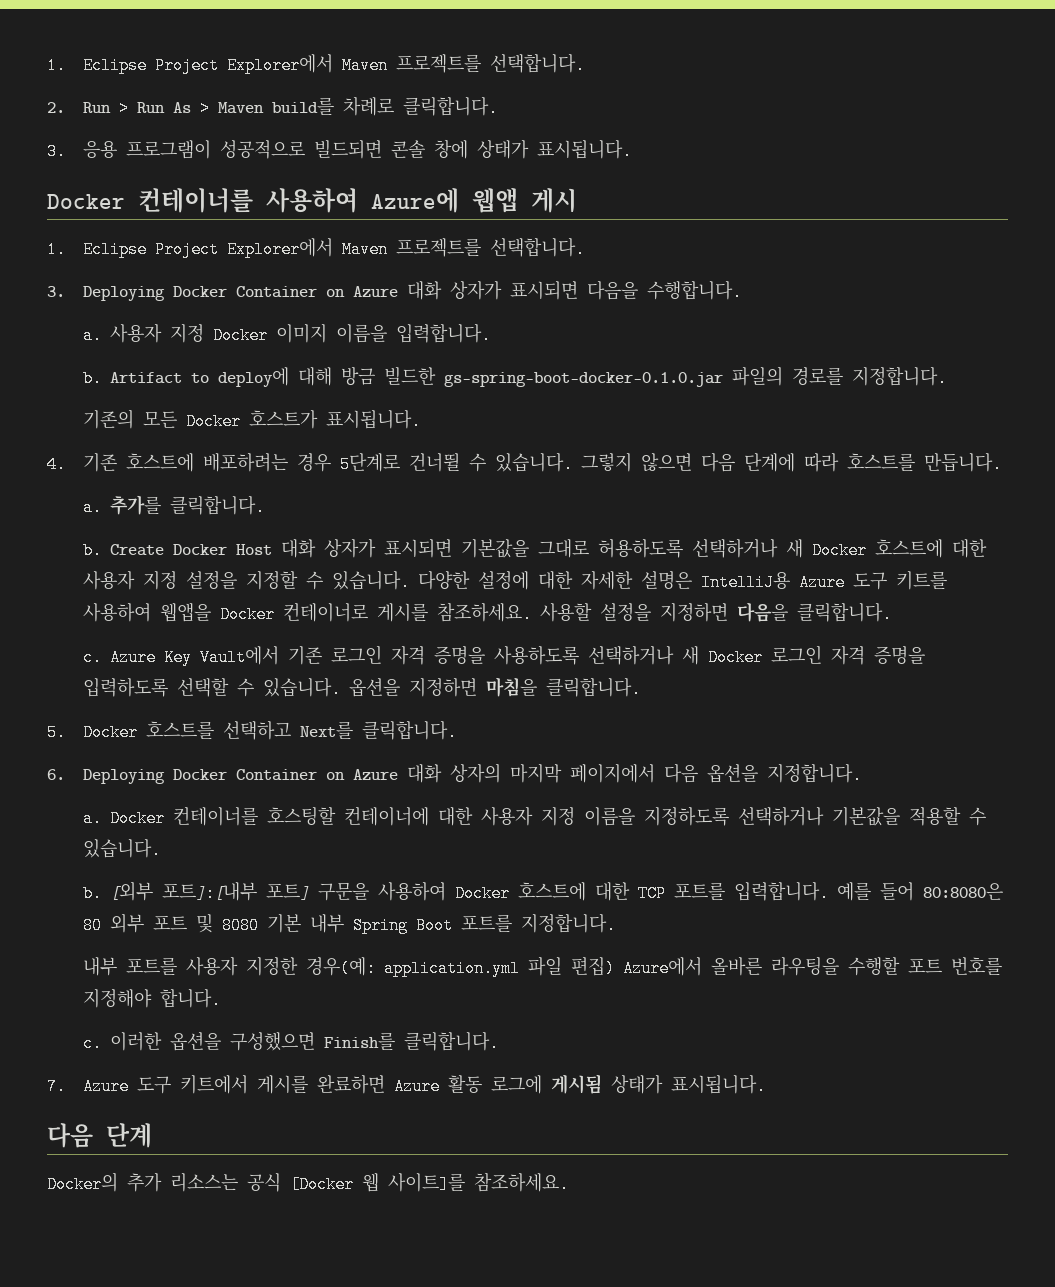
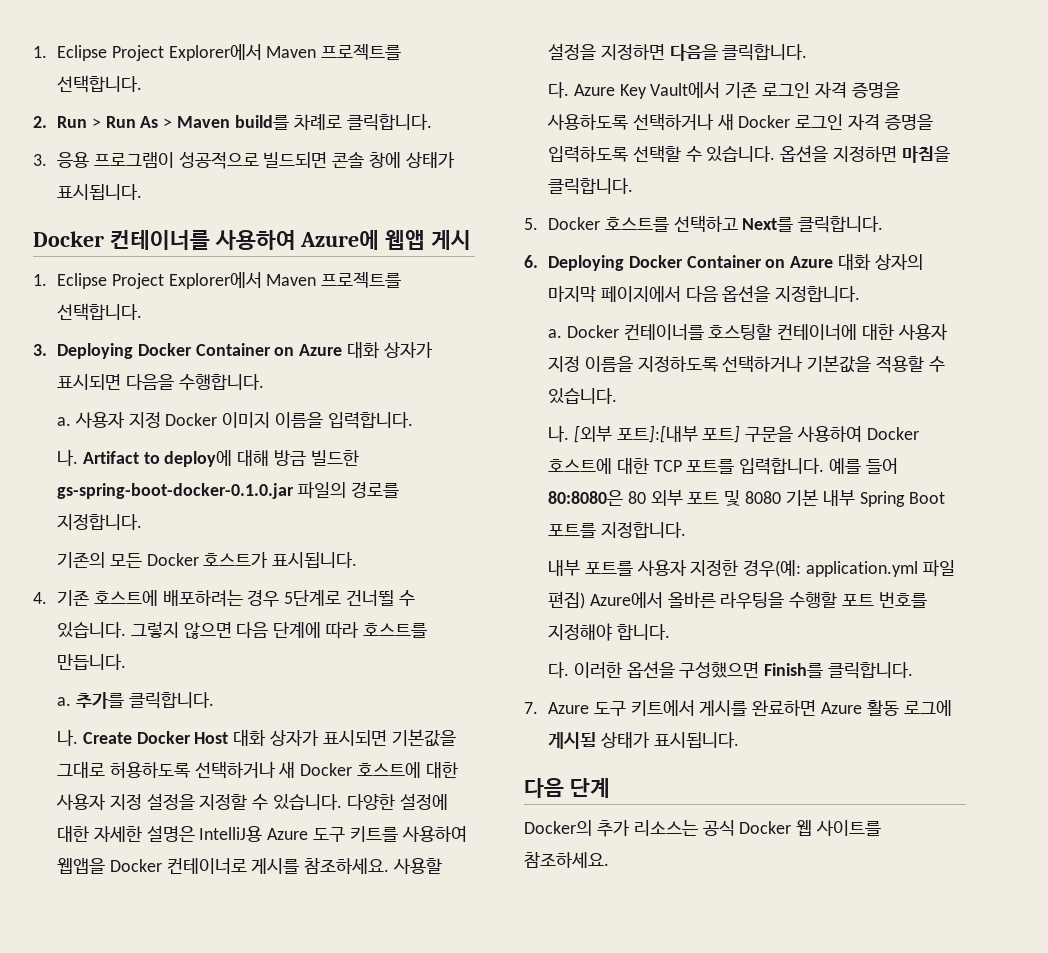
  사용자 지정 Docker 이미지 이름을 입력합니다.
- b.
+ 나.
  추가를 클릭합니다.
- b.
+ 나.
  사용할 설정을 지정하면 다음을 클릭합니다.
- c.
+ 다.
  Docker 컨테이너를 호스팅할 컨테이너에 대한 사용자 지정 이름을 지정하도록 선택하거나 기본값을 적용할 수 있습니다.
- b.
+ 나.
  내부 포트를 사용자 지정한 경우(예: application.yml 파일 편집) Azure에서 올바른 라우팅을 수행할 포트 번호를 지정해야 합니다.
- c.
+ 다.
- Docker의 추가 리소스는 공식 [Docker 웹 사이트]를 참조하세요.
+ Docker의 추가 리소스는 공식 Docker 웹 사이트를 참조하세요.

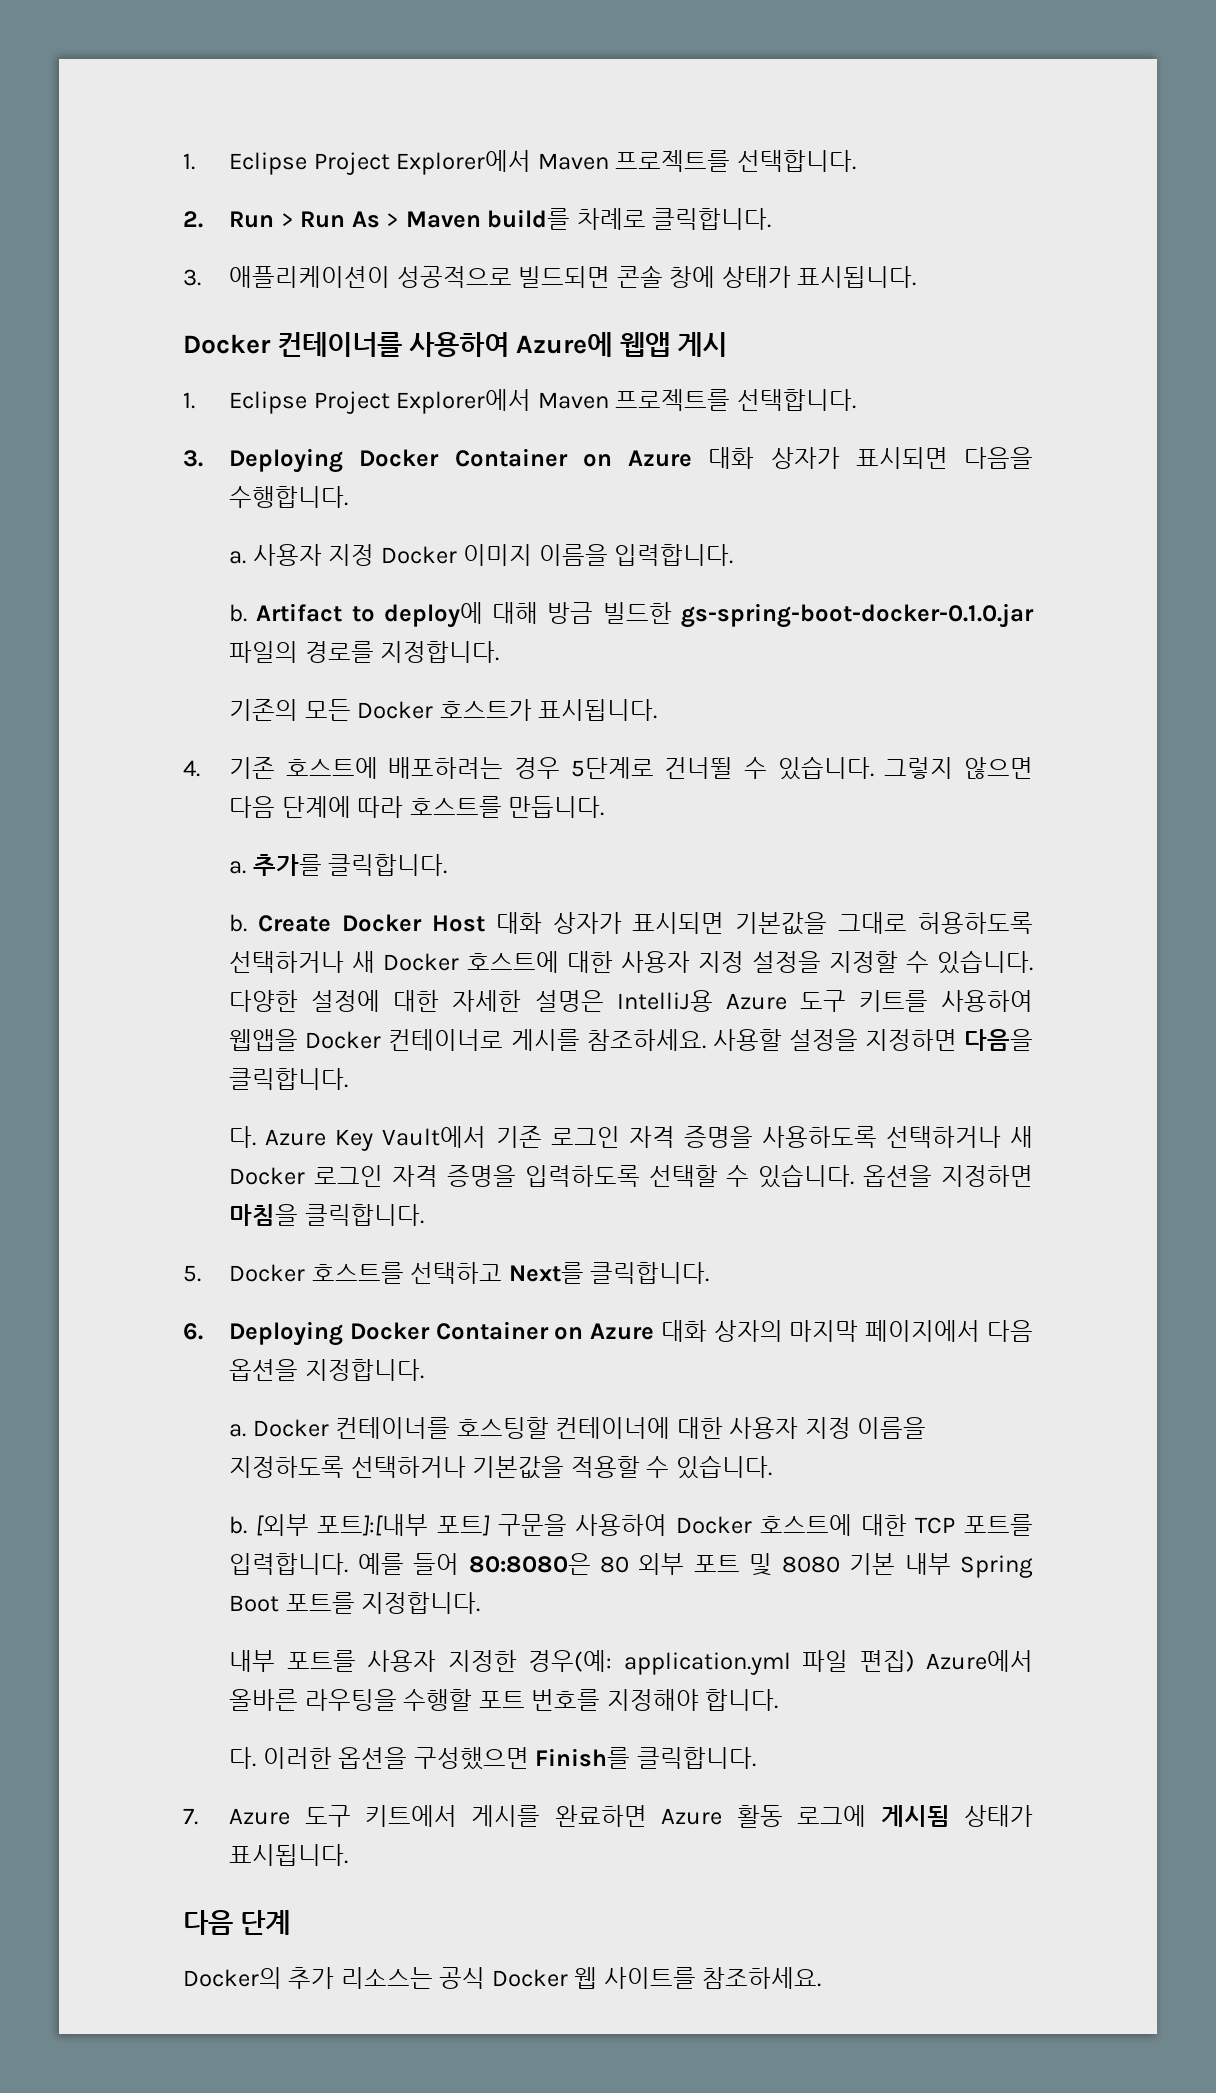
- 3. 응용 프로그램이 성공적으로 빌드되면 콘솔 창에 상태가 표시됩니다.
+ 3. 애플리케이션이 성공적으로 빌드되면 콘솔 창에 상태가 표시됩니다.
  사용자 지정 Docker 이미지 이름을 입력합니다.
- 나.
+ b.
  추가를 클릭합니다.
- 나.
+ b.
  Docker 컨테이너를 호스팅할 컨테이너에 대한 사용자 지정 이름을 지정하도록 선택하거나 기본값을 적용할 수 있습니다.
- 나.
+ b.

